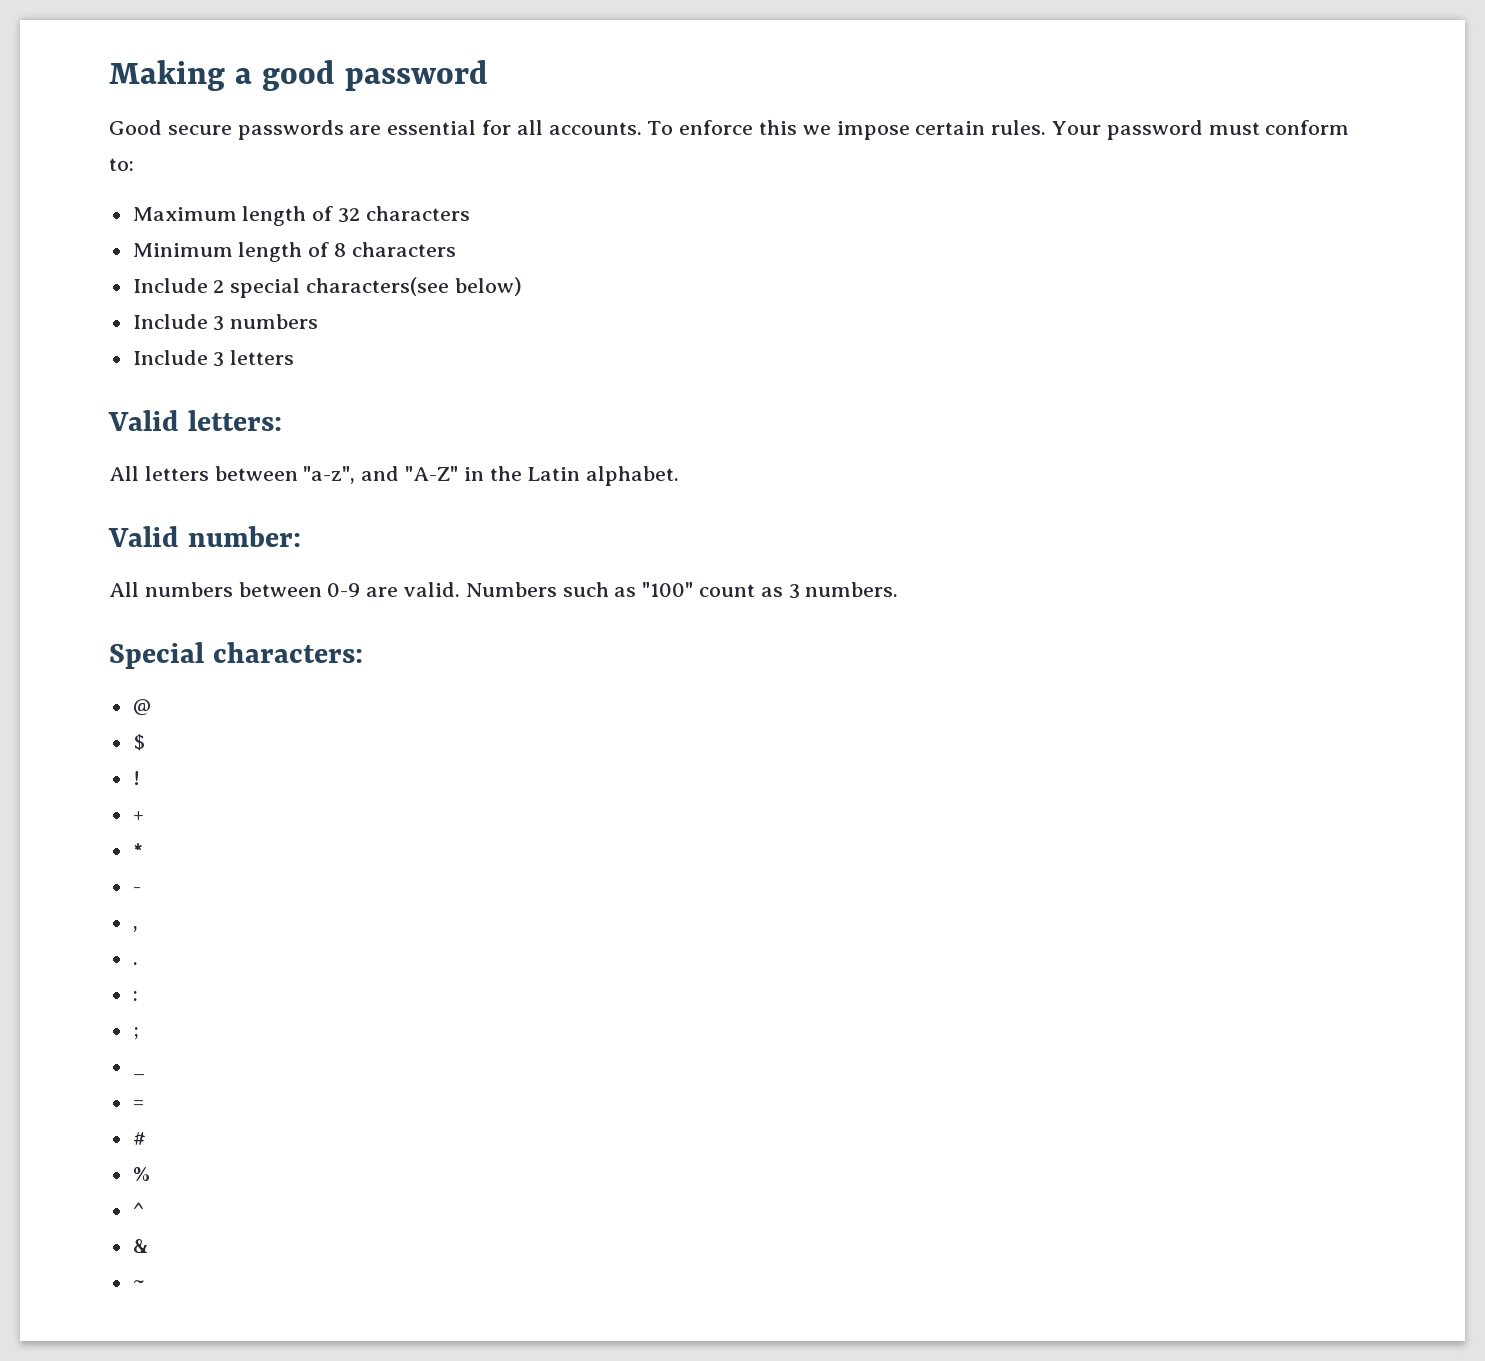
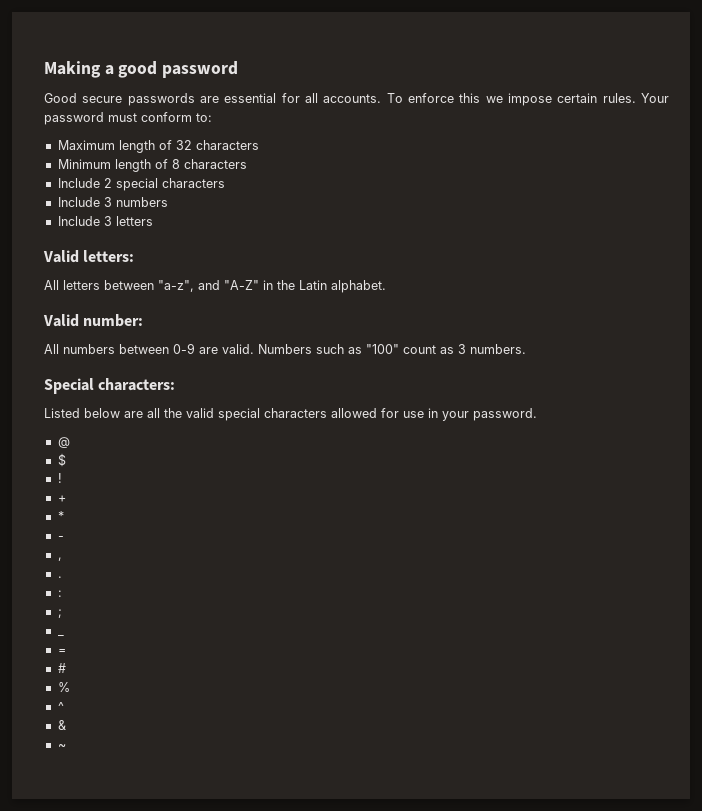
- Include 2 special characters(see below)
+ Include 2 special characters
+ Listed below are all the valid special characters allowed for use in your password.

